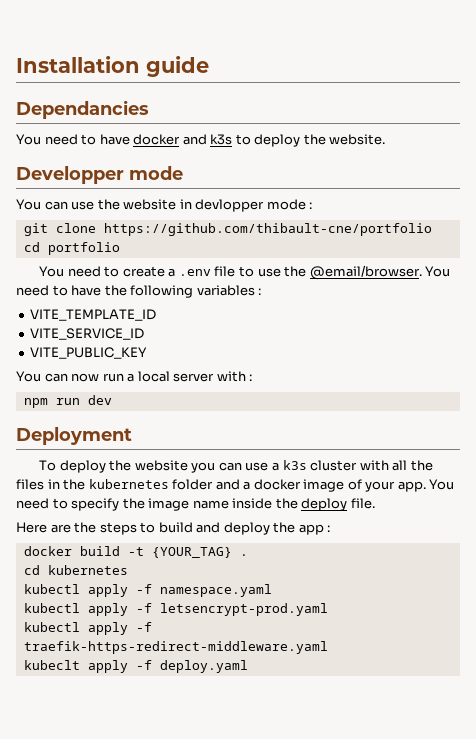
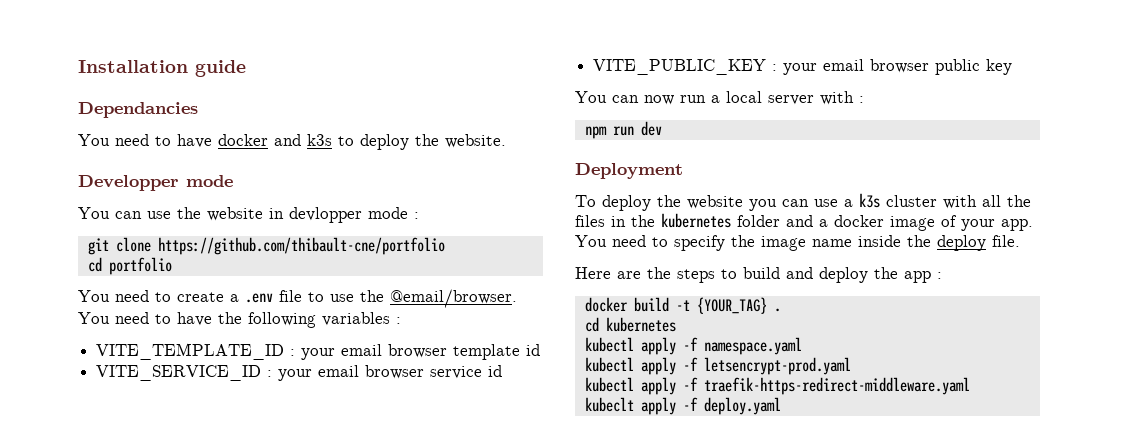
- VITE_TEMPLATE_ID
- VITE_SERVICE_ID
- VITE_PUBLIC_KEY
+ VITE_TEMPLATE_ID : your email browser template id
+ VITE_SERVICE_ID : your email browser service id
+ VITE_PUBLIC_KEY : your email browser public key

